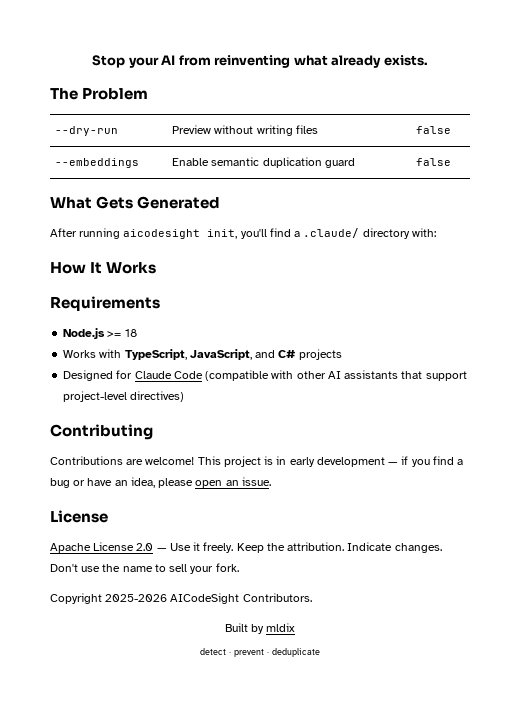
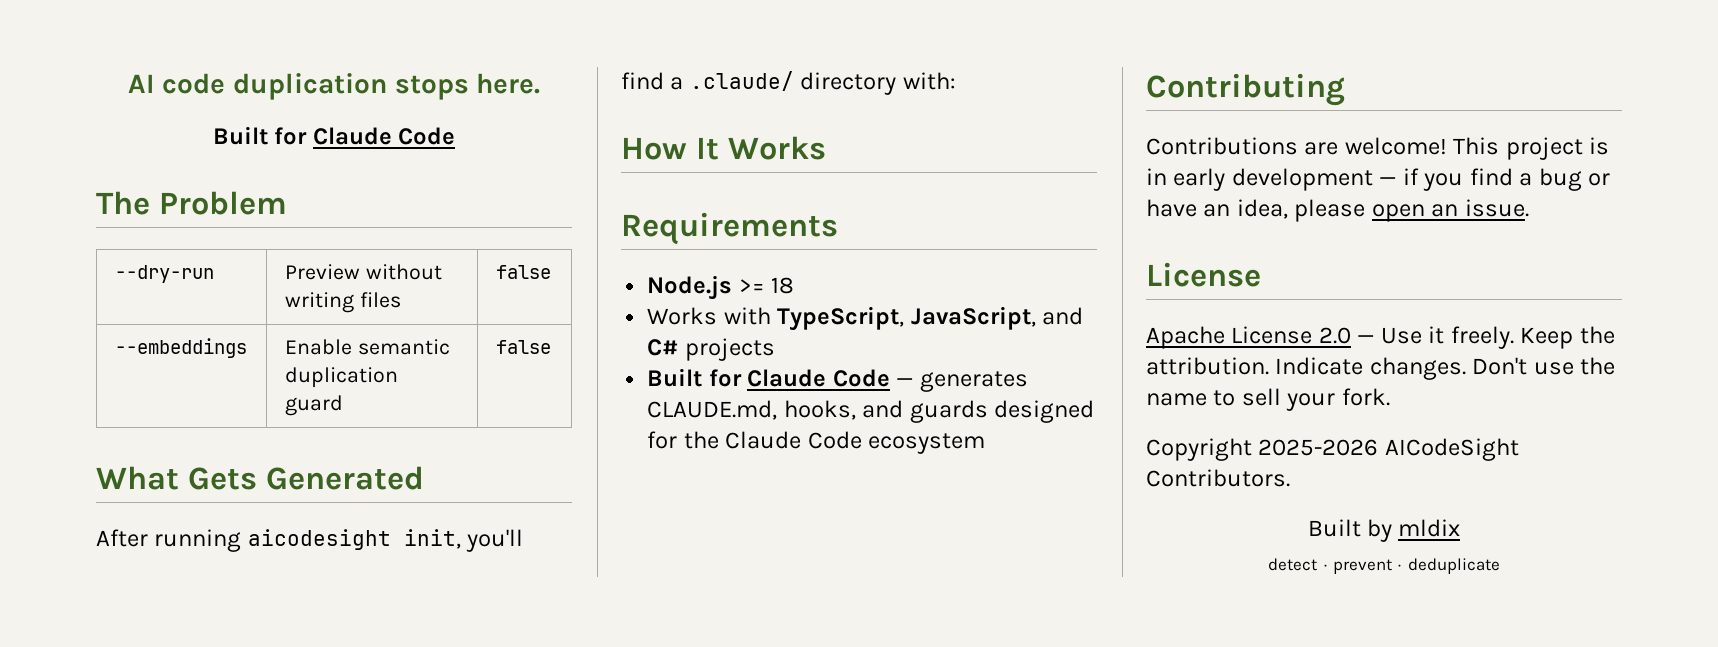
- Stop your AI from reinventing what already exists.
+ AI code duplication stops here.
+ Built for Claude Code
- Designed for Claude Code (compatible with other AI assistants that support project-level directives)
+ Built for Claude Code — generates CLAUDE.md, hooks, and guards designed for the Claude Code ecosystem

